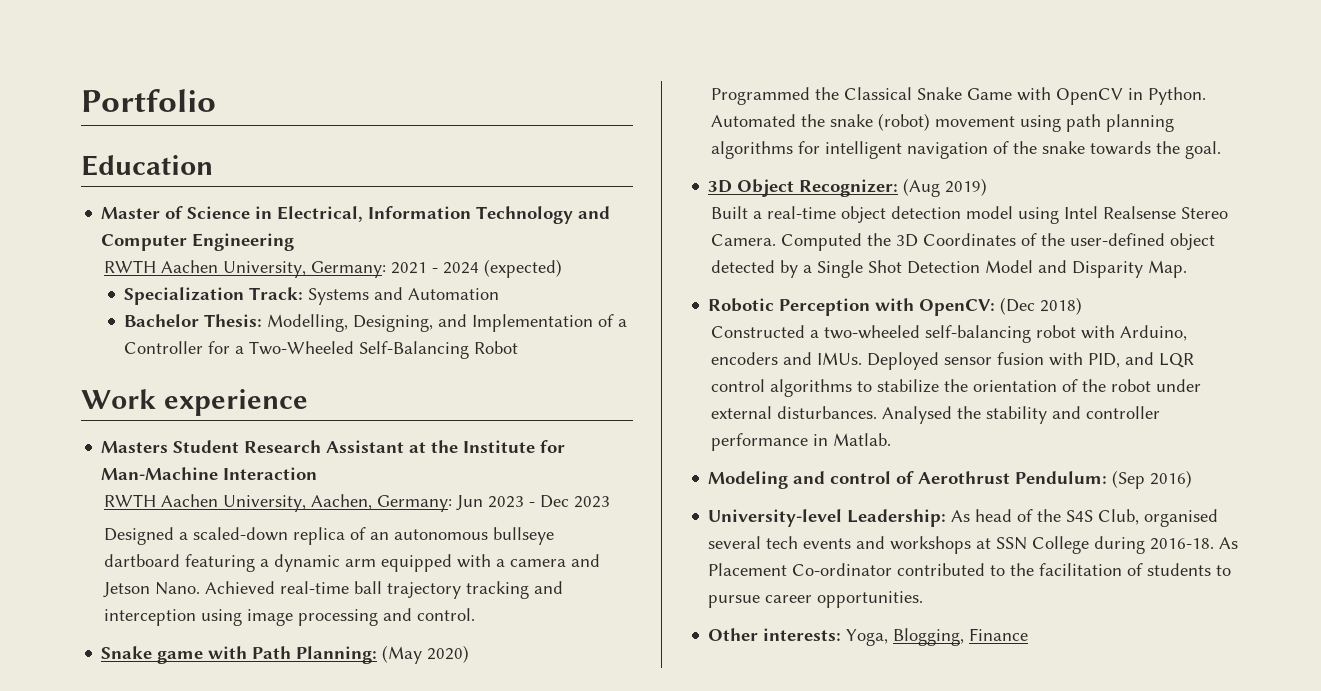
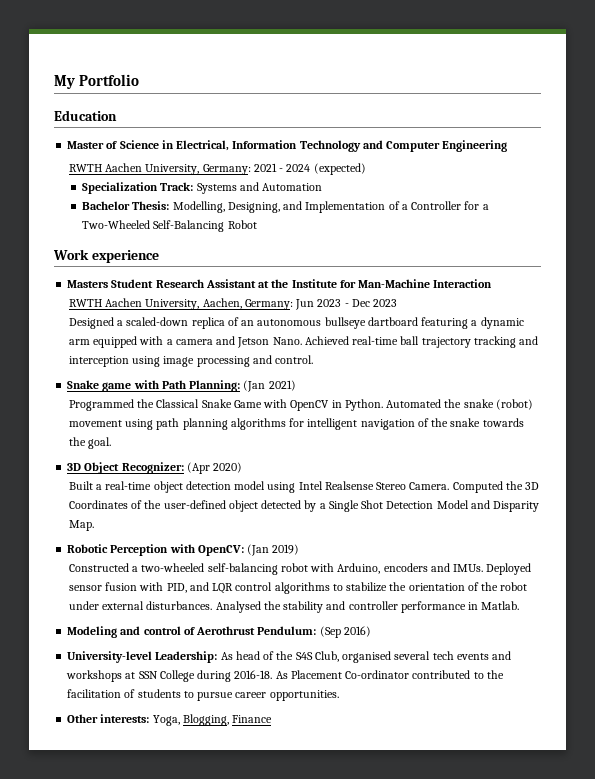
- Portfolio
+ My Portfolio
- Snake game with Path Planning: (May 2020)
+ Snake game with Path Planning: (Jan 2021)
- 3D Object Recognizer: (Aug 2019)
+ 3D Object Recognizer: (Apr 2020)
- Robotic Perception with OpenCV: (Dec 2018)
+ Robotic Perception with OpenCV: (Jan 2019)

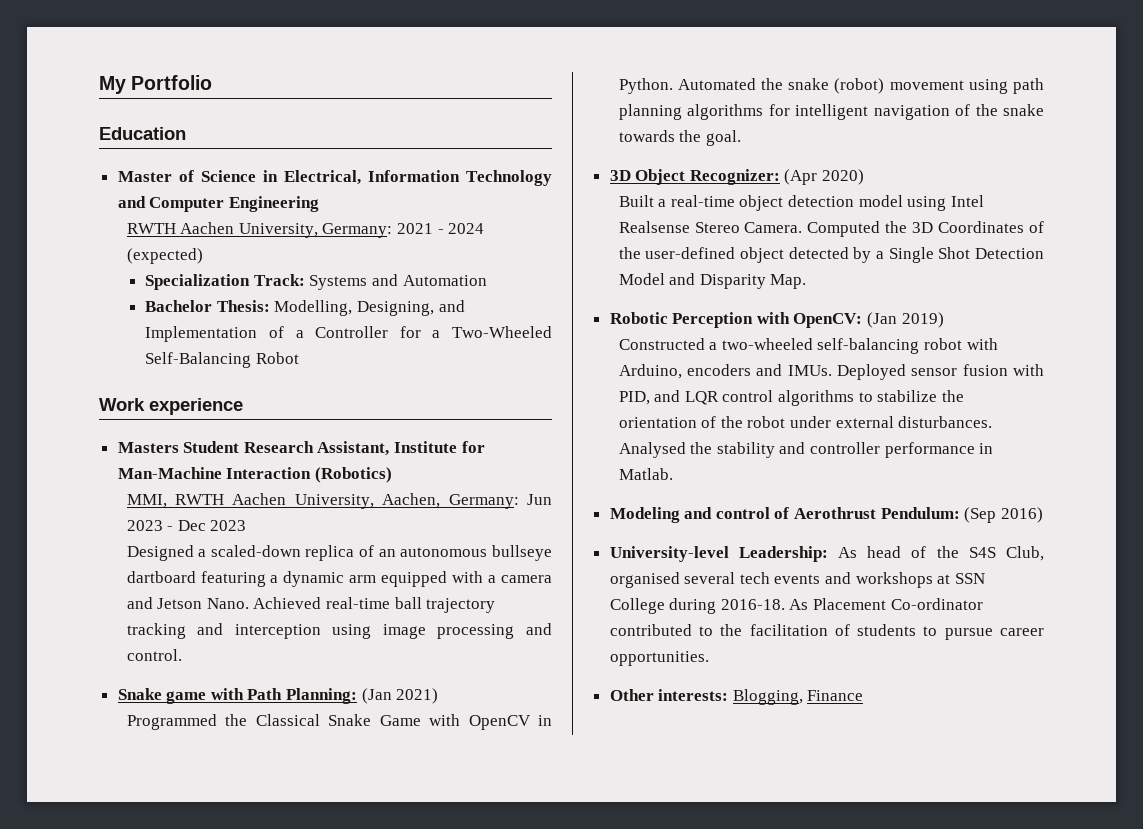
- Masters Student Research Assistant at the Institute for Man-Machine Interaction
- RWTH Aachen University, Aachen, Germany: Jun 2023 - Dec 2023
+ Masters Student Research Assistant, Institute for Man-Machine Interaction (Robotics)
+ MMI, RWTH Aachen University, Aachen, Germany: Jun 2023 - Dec 2023
- Other interests: Yoga, Blogging, Finance
+ Other interests: Blogging, Finance

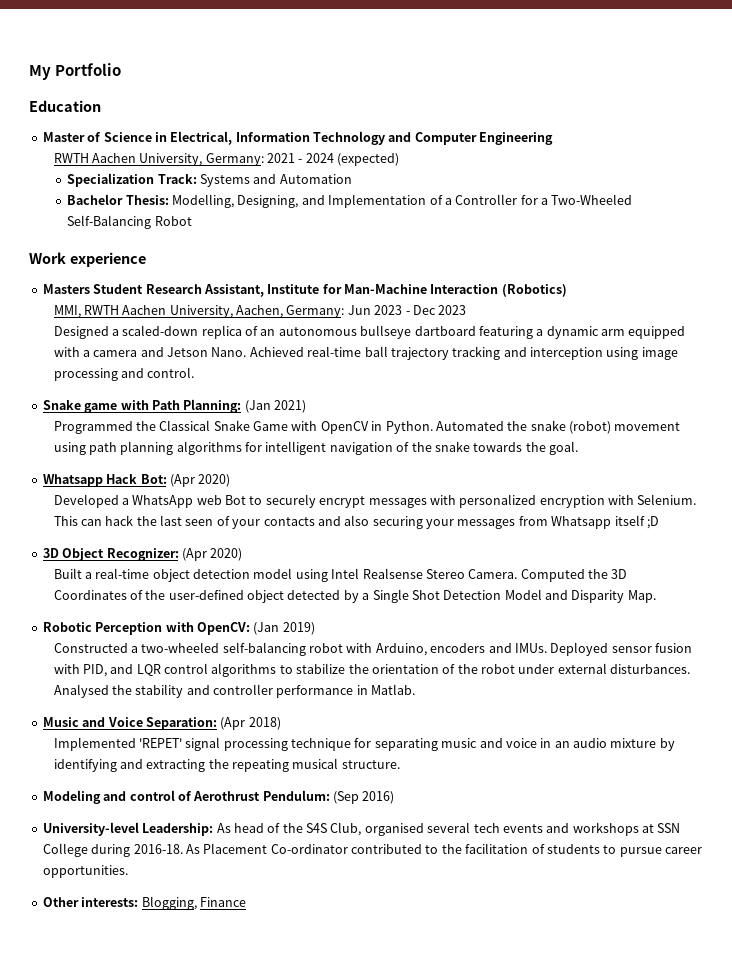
+ Whatsapp Hack Bot: (Apr 2020)
+ Developed a WhatsApp web Bot to securely encrypt messages with personalized encryption with Selenium. This can hack the last seen of your contacts and also securing your messages from Whatsapp itself ;D
+ Music and Voice Separation: (Apr 2018)
+ Implemented 'REPET' signal processing technique for separating music and voice in an audio mixture by identifying and extracting the repeating musical structure.

